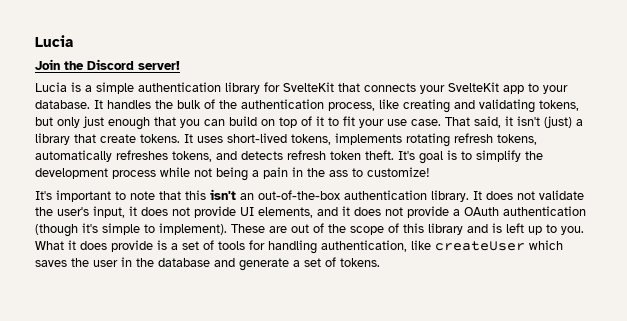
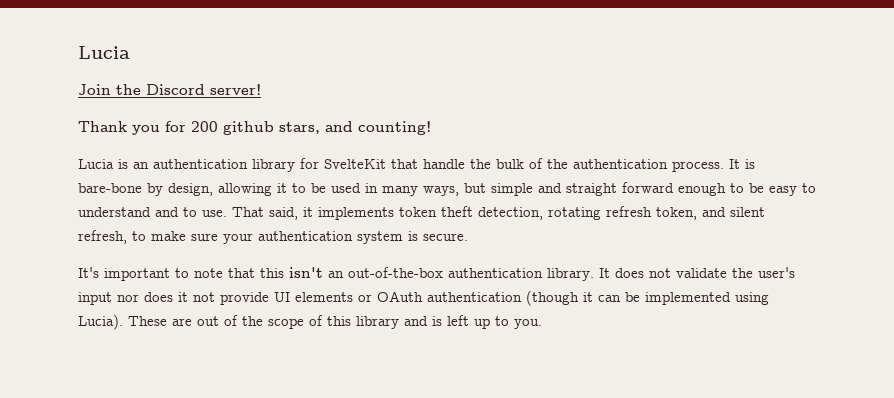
+ Thank you for 200 github stars, and counting!
- Lucia is a simple authentication library for SvelteKit that connects your SvelteKit app to your database. It handles the bulk of the authentication process, like creating and validating tokens, but only just enough that you can build on top of it to fit your use case. That said, it isn't (just) a library that create tokens. It uses short-lived tokens, implements rotating refresh tokens, automatically refreshes tokens, and detects refresh token theft. It's goal is to simplify the development process while not being a pain in the ass to customize!
+ Lucia is an authentication library for SvelteKit that handle the bulk of the authentication process. It is bare-bone by design, allowing it to be used in many ways, but simple and straight forward enough to be easy to understand and to use. That said, it implements token theft detection, rotating refresh token, and silent refresh, to make sure your authentication system is secure.
- It does not validate the user's input, it does not provide UI elements, and it does not provide a OAuth authentication (though it's simple to implement).
+ It does not validate the user's input nor does it not provide UI elements or OAuth authentication (though it can be implemented using Lucia).
- What it does provide is a set of tools for handling authentication, like createUser which saves the user in the database and generate a set of tokens.

